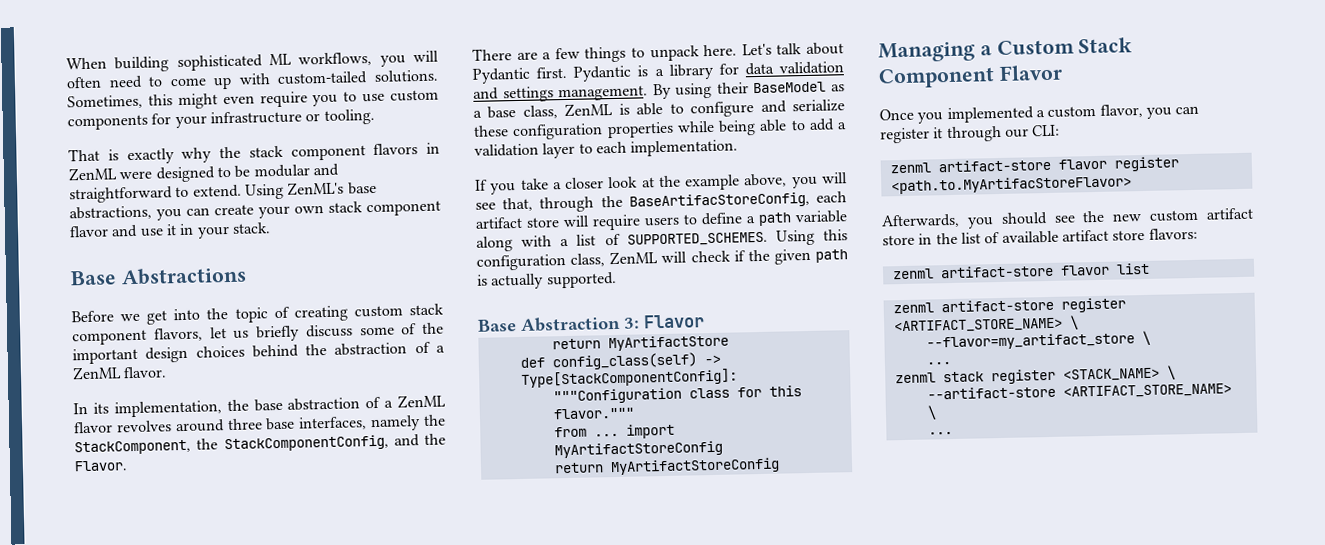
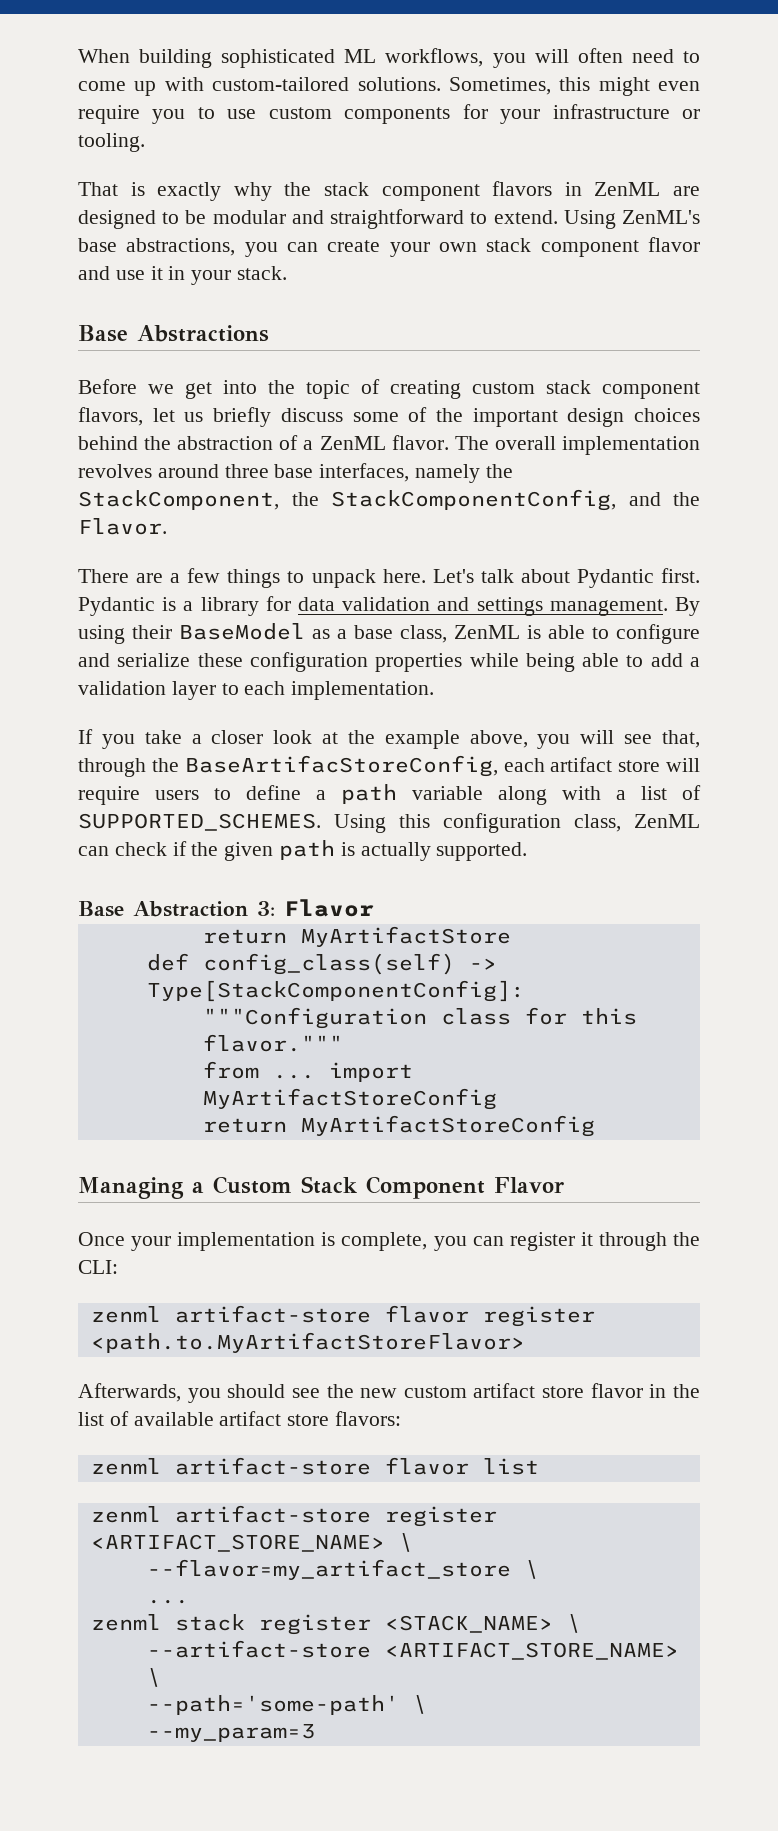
- When building sophisticated ML workflows, you will often need to come up with custom-tailed solutions.
+ When building sophisticated ML workflows, you will often need to come up with custom-tailored solutions.
- That is exactly why the stack component flavors in ZenML were designed to be modular and straightforward to extend.
+ That is exactly why the stack component flavors in ZenML are designed to be modular and straightforward to extend.
- Before we get into the topic of creating custom stack component flavors, let us briefly discuss some of the important design choices behind the abstraction of a ZenML flavor.
- In its implementation, the base abstraction of a ZenML flavor revolves around three base interfaces, namely the StackComponent, the StackComponentConfig, and the Flavor.
+ Before we get into the topic of creating custom stack component flavors, let us briefly discuss some of the important design choices behind the abstraction of a ZenML flavor. The overall implementation revolves around three base interfaces, namely the StackComponent, the StackComponentConfig, and the Flavor.
- Using this configuration class, ZenML will check if the given path is actually supported.
+ Using this configuration class, ZenML can check if the given path is actually supported.
- Once you implemented a custom flavor, you can register it through our CLI:
+ Once your implementation is complete, you can register it through the CLI:
- zenml artifact-store flavor register <path.to.MyArtifacStoreFlavor>
+ zenml artifact-store flavor register <path.to.MyArtifactStoreFlavor>
- Afterwards, you should see the new custom artifact store in the list of available artifact store flavors:
+ Afterwards, you should see the new custom artifact store flavor in the list of available artifact store flavors:
  --artifact-store <ARTIFACT_STORE_NAME> \
- ...
+ --path='some-path' \
+ --my_param=3

